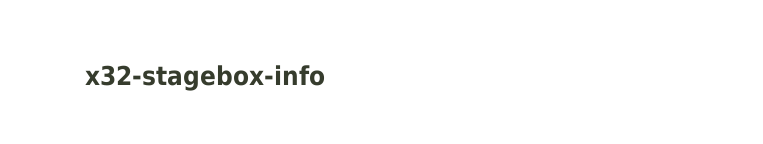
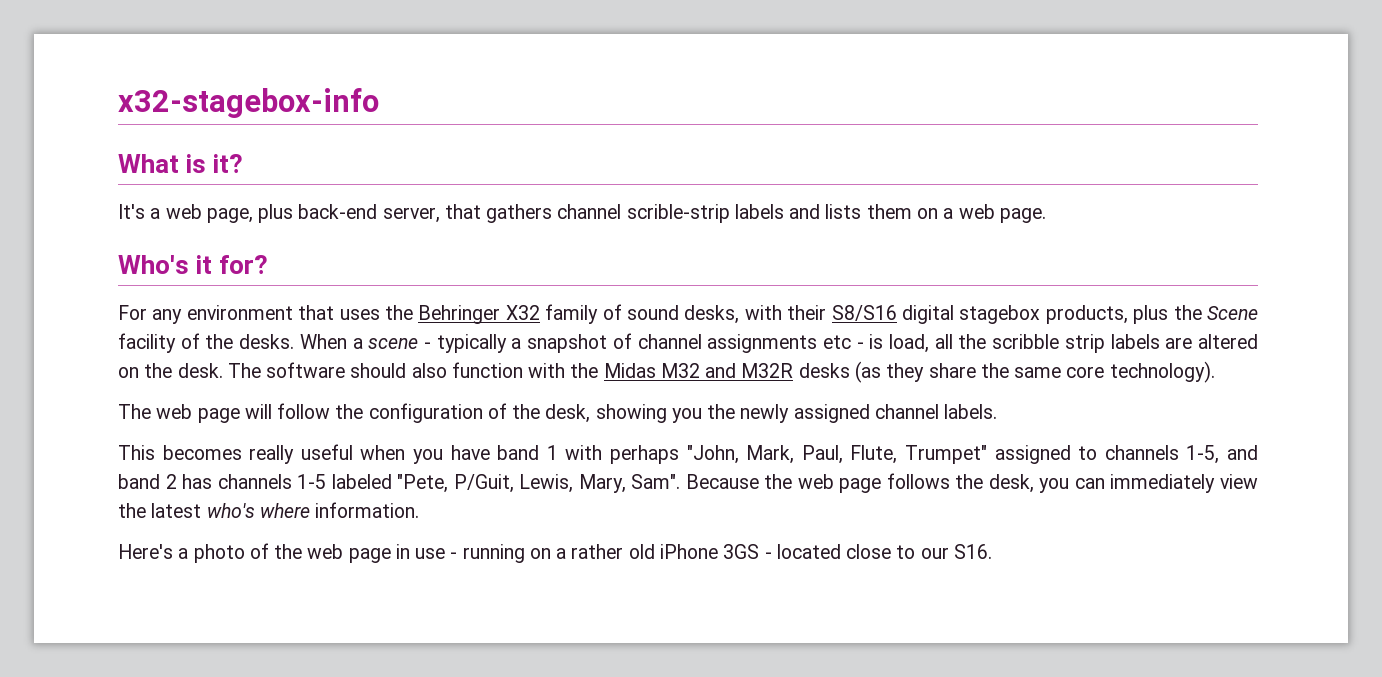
+ What is it?
+ It's a web page, plus back-end server, that gathers channel scrible-strip labels and lists them on a web page.
+ Who's it for?
+ For any environment that uses the Behringer X32 family of sound desks, with their S8/S16 digital stagebox products, plus the Scene facility of the desks. When a scene - typically a snapshot of channel assignments etc - is load, all the scribble strip labels are altered on the desk. The software should also function with the Midas M32 and M32R desks (as they share the same core technology).
+ The web page will follow the configuration of the desk, showing you the newly assigned channel labels.
+ This becomes really useful when you have band 1 with perhaps "John, Mark, Paul, Flute, Trumpet" assigned to channels 1-5, and band 2 has channels 1-5 labeled "Pete, P/Guit, Lewis, Mary, Sam". Because the web page follows the desk, you can immediately view the latest who's where information.
+ Here's a photo of the web page in use - running on a rather old iPhone 3GS - located close to our S16.

